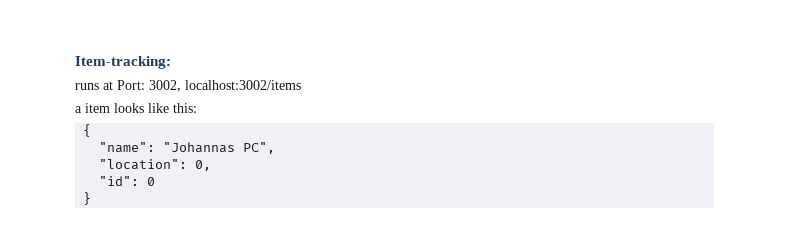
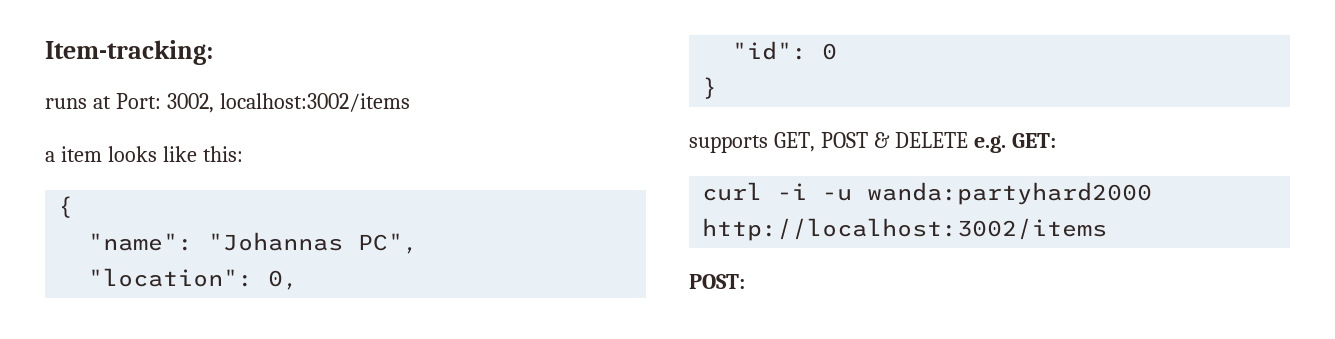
+ supports GET, POST & DELETE e.g. GET:
+ curl -i -u wanda:partyhard2000 http://localhost:3002/items
+ POST:

